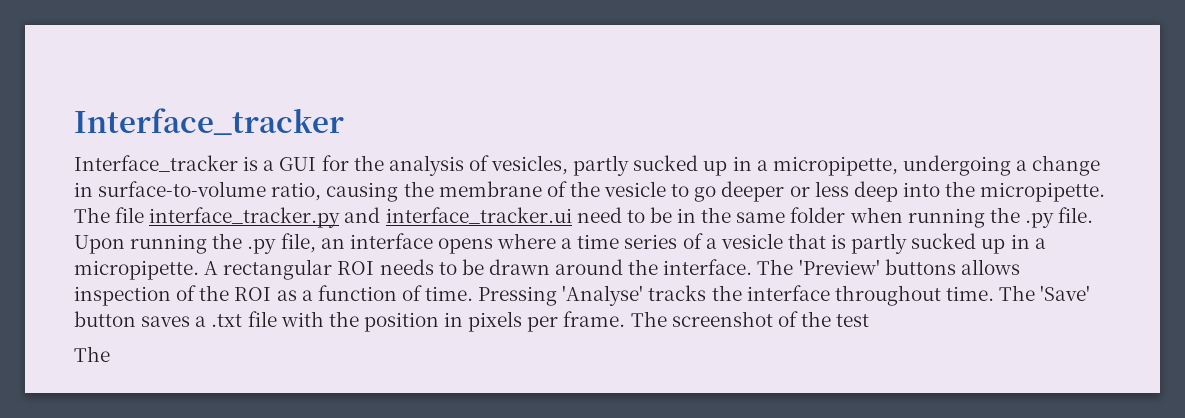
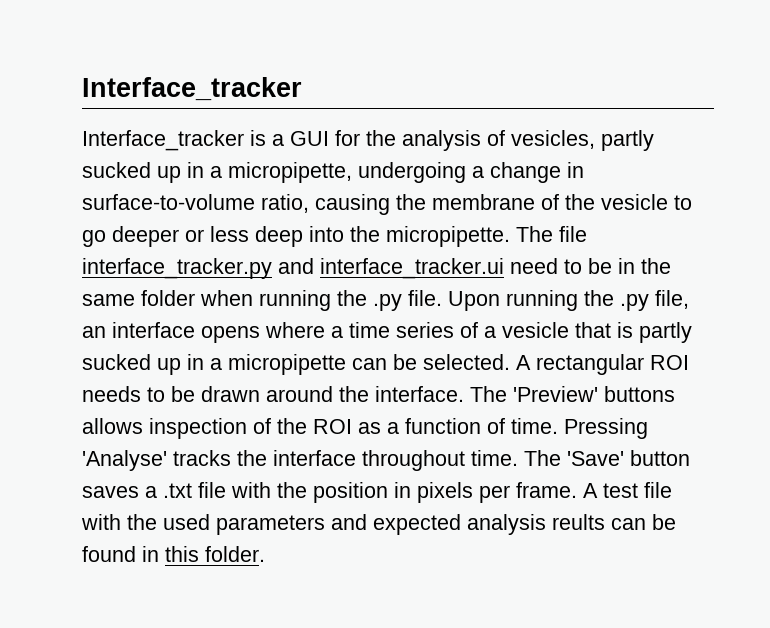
- Upon running the .py file, an interface opens where a time series of a vesicle that is partly sucked up in a micropipette.
+ Upon running the .py file, an interface opens where a time series of a vesicle that is partly sucked up in a micropipette can be selected.
- The screenshot of the test
- The
+ A test file with the used parameters and expected analysis reults can be found in this folder.

